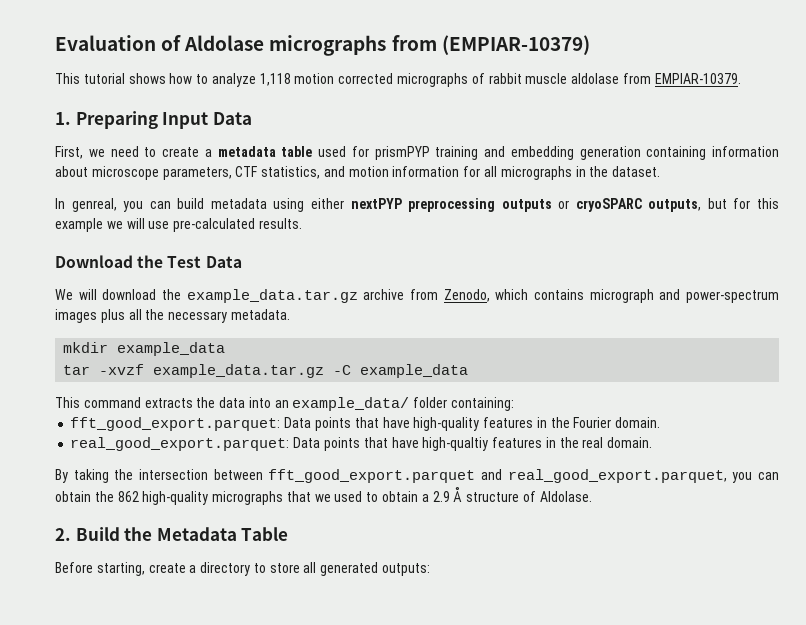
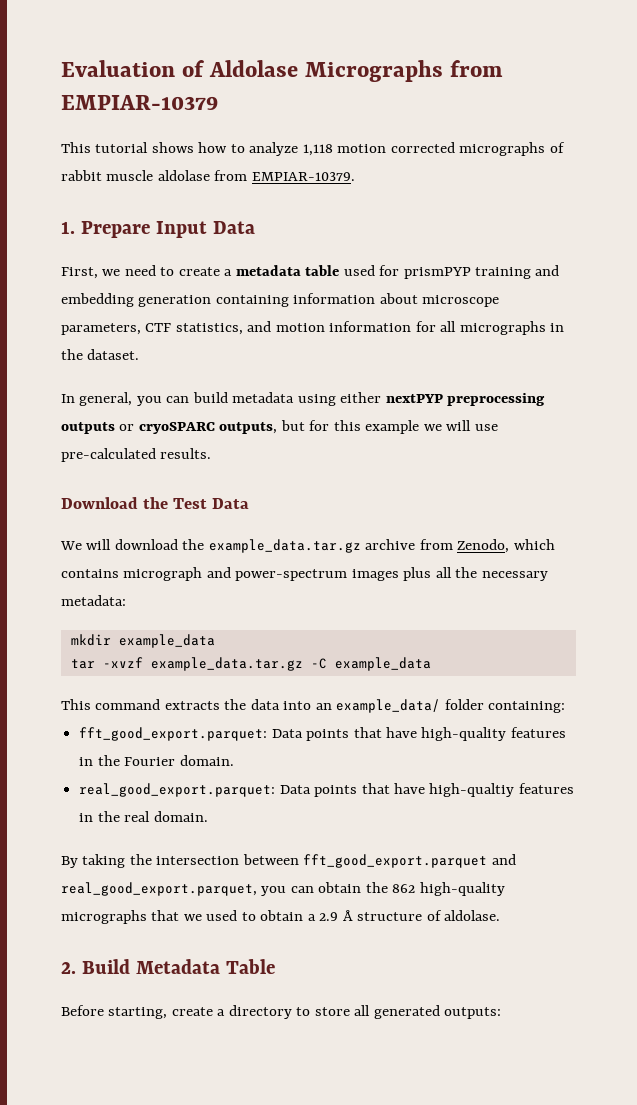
- Evaluation of Aldolase micrographs from (EMPIAR-10379)
+ Evaluation of Aldolase Micrographs from EMPIAR-10379
- 1. Preparing Input Data
+ 1. Prepare Input Data
- In genreal, you can build metadata using either nextPYP preprocessing outputs or cryoSPARC outputs, but for this example we will use pre-calculated results.
+ In general, you can build metadata using either nextPYP preprocessing outputs or cryoSPARC outputs, but for this example we will use pre-calculated results.
- We will download the example_data.tar.gz archive from Zenodo, which contains micrograph and power-spectrum images plus all the necessary metadata.
+ We will download the example_data.tar.gz archive from Zenodo, which contains micrograph and power-spectrum images plus all the necessary metadata:
- By taking the intersection between fft_good_export.parquet and real_good_export.parquet, you can obtain the 862 high-quality micrographs that we used to obtain a 2.9 Å structure of Aldolase.
+ By taking the intersection between fft_good_export.parquet and real_good_export.parquet, you can obtain the 862 high-quality micrographs that we used to obtain a 2.9 Å structure of aldolase.
- 2. Build the Metadata Table
+ 2. Build Metadata Table

